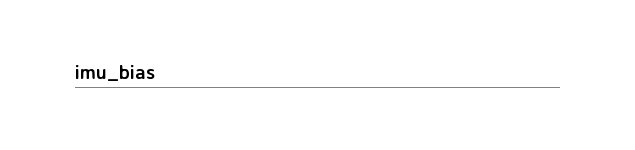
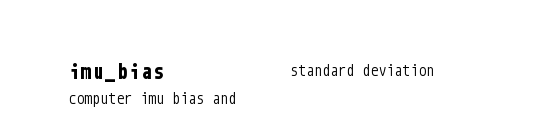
+ computer imu bias and standard deviation

